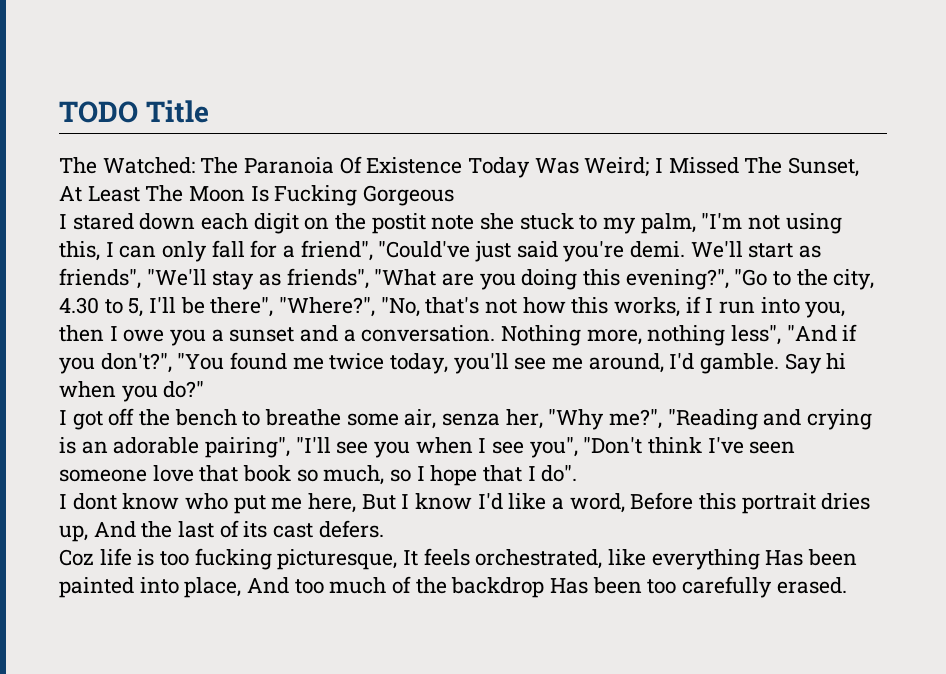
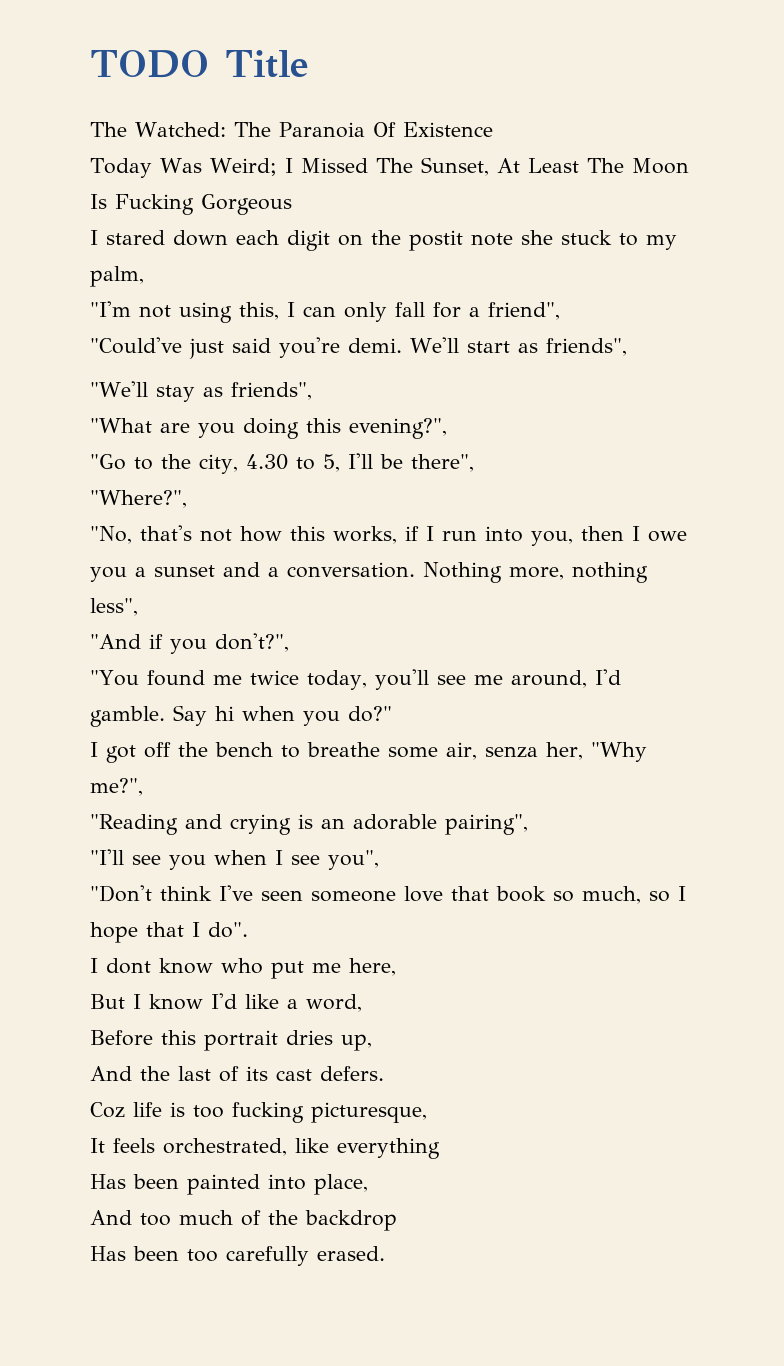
- The Watched: The Paranoia Of Existence Today Was Weird; I Missed The Sunset, At Least The Moon Is Fucking Gorgeous
+ The Watched: The Paranoia Of Existence
+ Today Was Weird; I Missed The Sunset, At Least The Moon Is Fucking Gorgeous
- I stared down each digit on the postit note she stuck to my palm, "I'm not using this, I can only fall for a friend", "Could've just said you're demi.
+ I stared down each digit on the postit note she stuck to my palm,
+ "I'm not using this, I can only fall for a friend",
+ "Could've just said you're demi.
- We'll start as friends", "We'll stay as friends", "What are you doing this evening?", "Go to the city, 4.30 to 5, I'll be there", "Where?", "No, that's not how this works, if I run into you, then I owe you a sunset and a conversation.
+ We'll start as friends",
+ "We'll stay as friends",
+ "What are you doing this evening?",
+ "Go to the city, 4.30 to 5, I'll be there",
+ "Where?",
+ "No, that's not how this works, if I run into you, then I owe you a sunset and a conversation.
- Nothing more, nothing less", "And if you don't?", "You found me twice today, you'll see me around, I'd gamble.
+ Nothing more, nothing less",
+ "And if you don't?",
+ "You found me twice today, you'll see me around, I'd gamble.
- I got off the bench to breathe some air, senza her, "Why me?", "Reading and crying is an adorable pairing", "I'll see you when I see you", "Don't think I've seen someone love that book so much, so I hope that I do".
+ I got off the bench to breathe some air, senza her, "Why me?",
+ "Reading and crying is an adorable pairing",
+ "I'll see you when I see you",
+ "Don't think I've seen someone love that book so much, so I hope that I do".
- I dont know who put me here, But I know I'd like a word, Before this portrait dries up, And the last of its cast defers.
+ I dont know who put me here,
+ But I know I'd like a word,
+ Before this portrait dries up,
+ And the last of its cast defers.
- Coz life is too fucking picturesque, It feels orchestrated, like everything Has been painted into place, And too much of the backdrop Has been too carefully erased.
+ Coz life is too fucking picturesque,
+ It feels orchestrated, like everything
+ Has been painted into place,
+ And too much of the backdrop
+ Has been too carefully erased.

